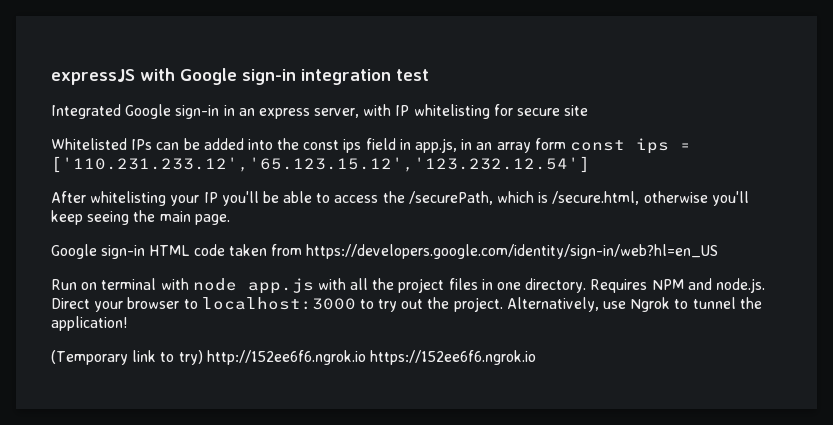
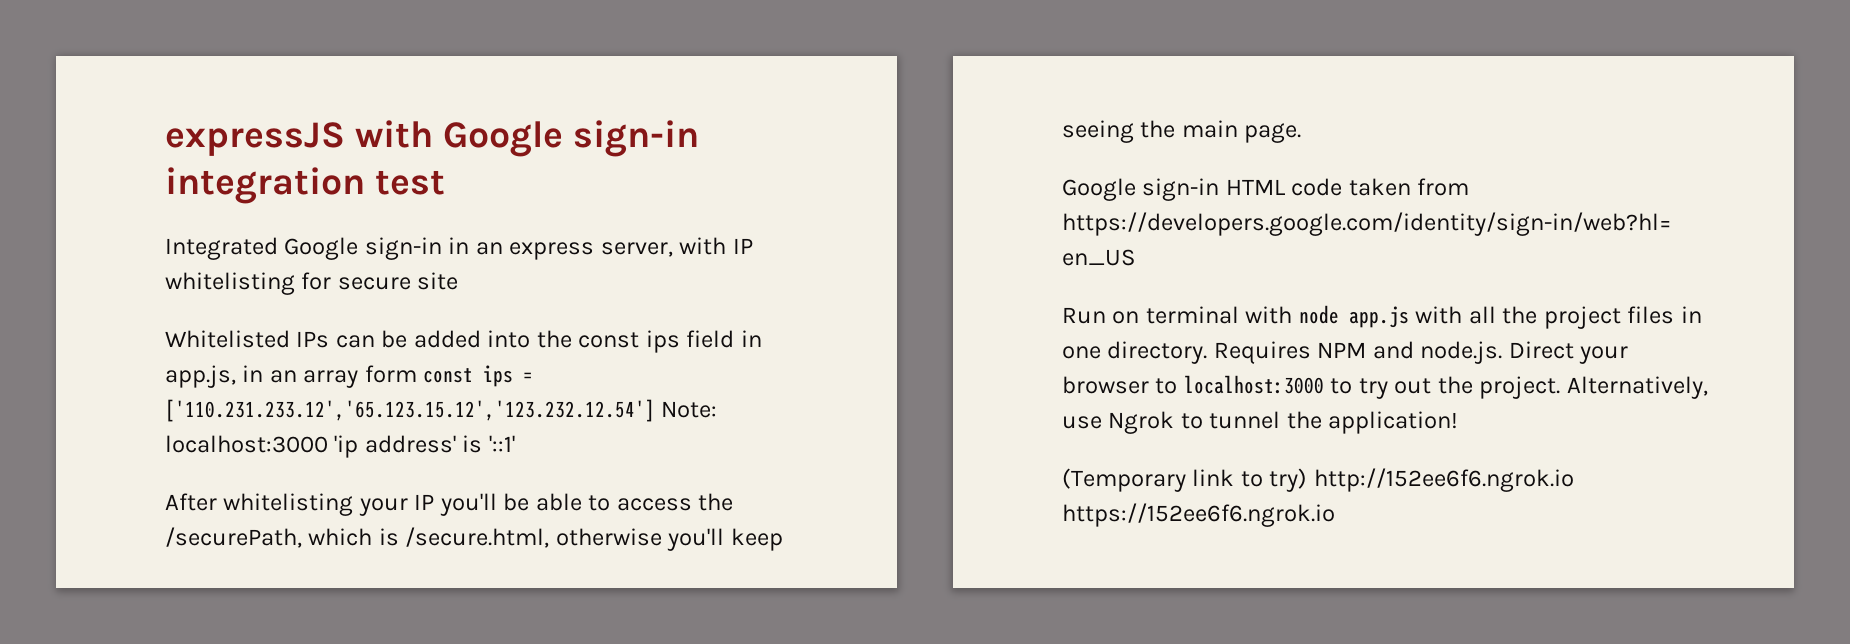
- Whitelisted IPs can be added into the const ips field in app.js, in an array form const ips = ['110.231.233.12','65.123.15.12','123.232.12.54']
+ Whitelisted IPs can be added into the const ips field in app.js, in an array form const ips = ['110.231.233.12','65.123.15.12','123.232.12.54'] Note: localhost:3000 'ip address' is '::1'

